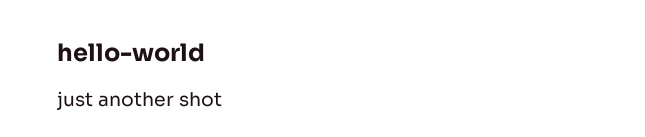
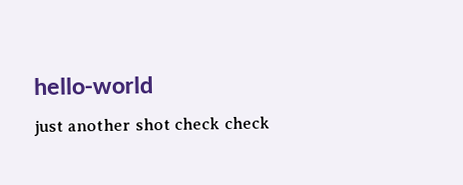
- just another shot
+ just another shot check check

